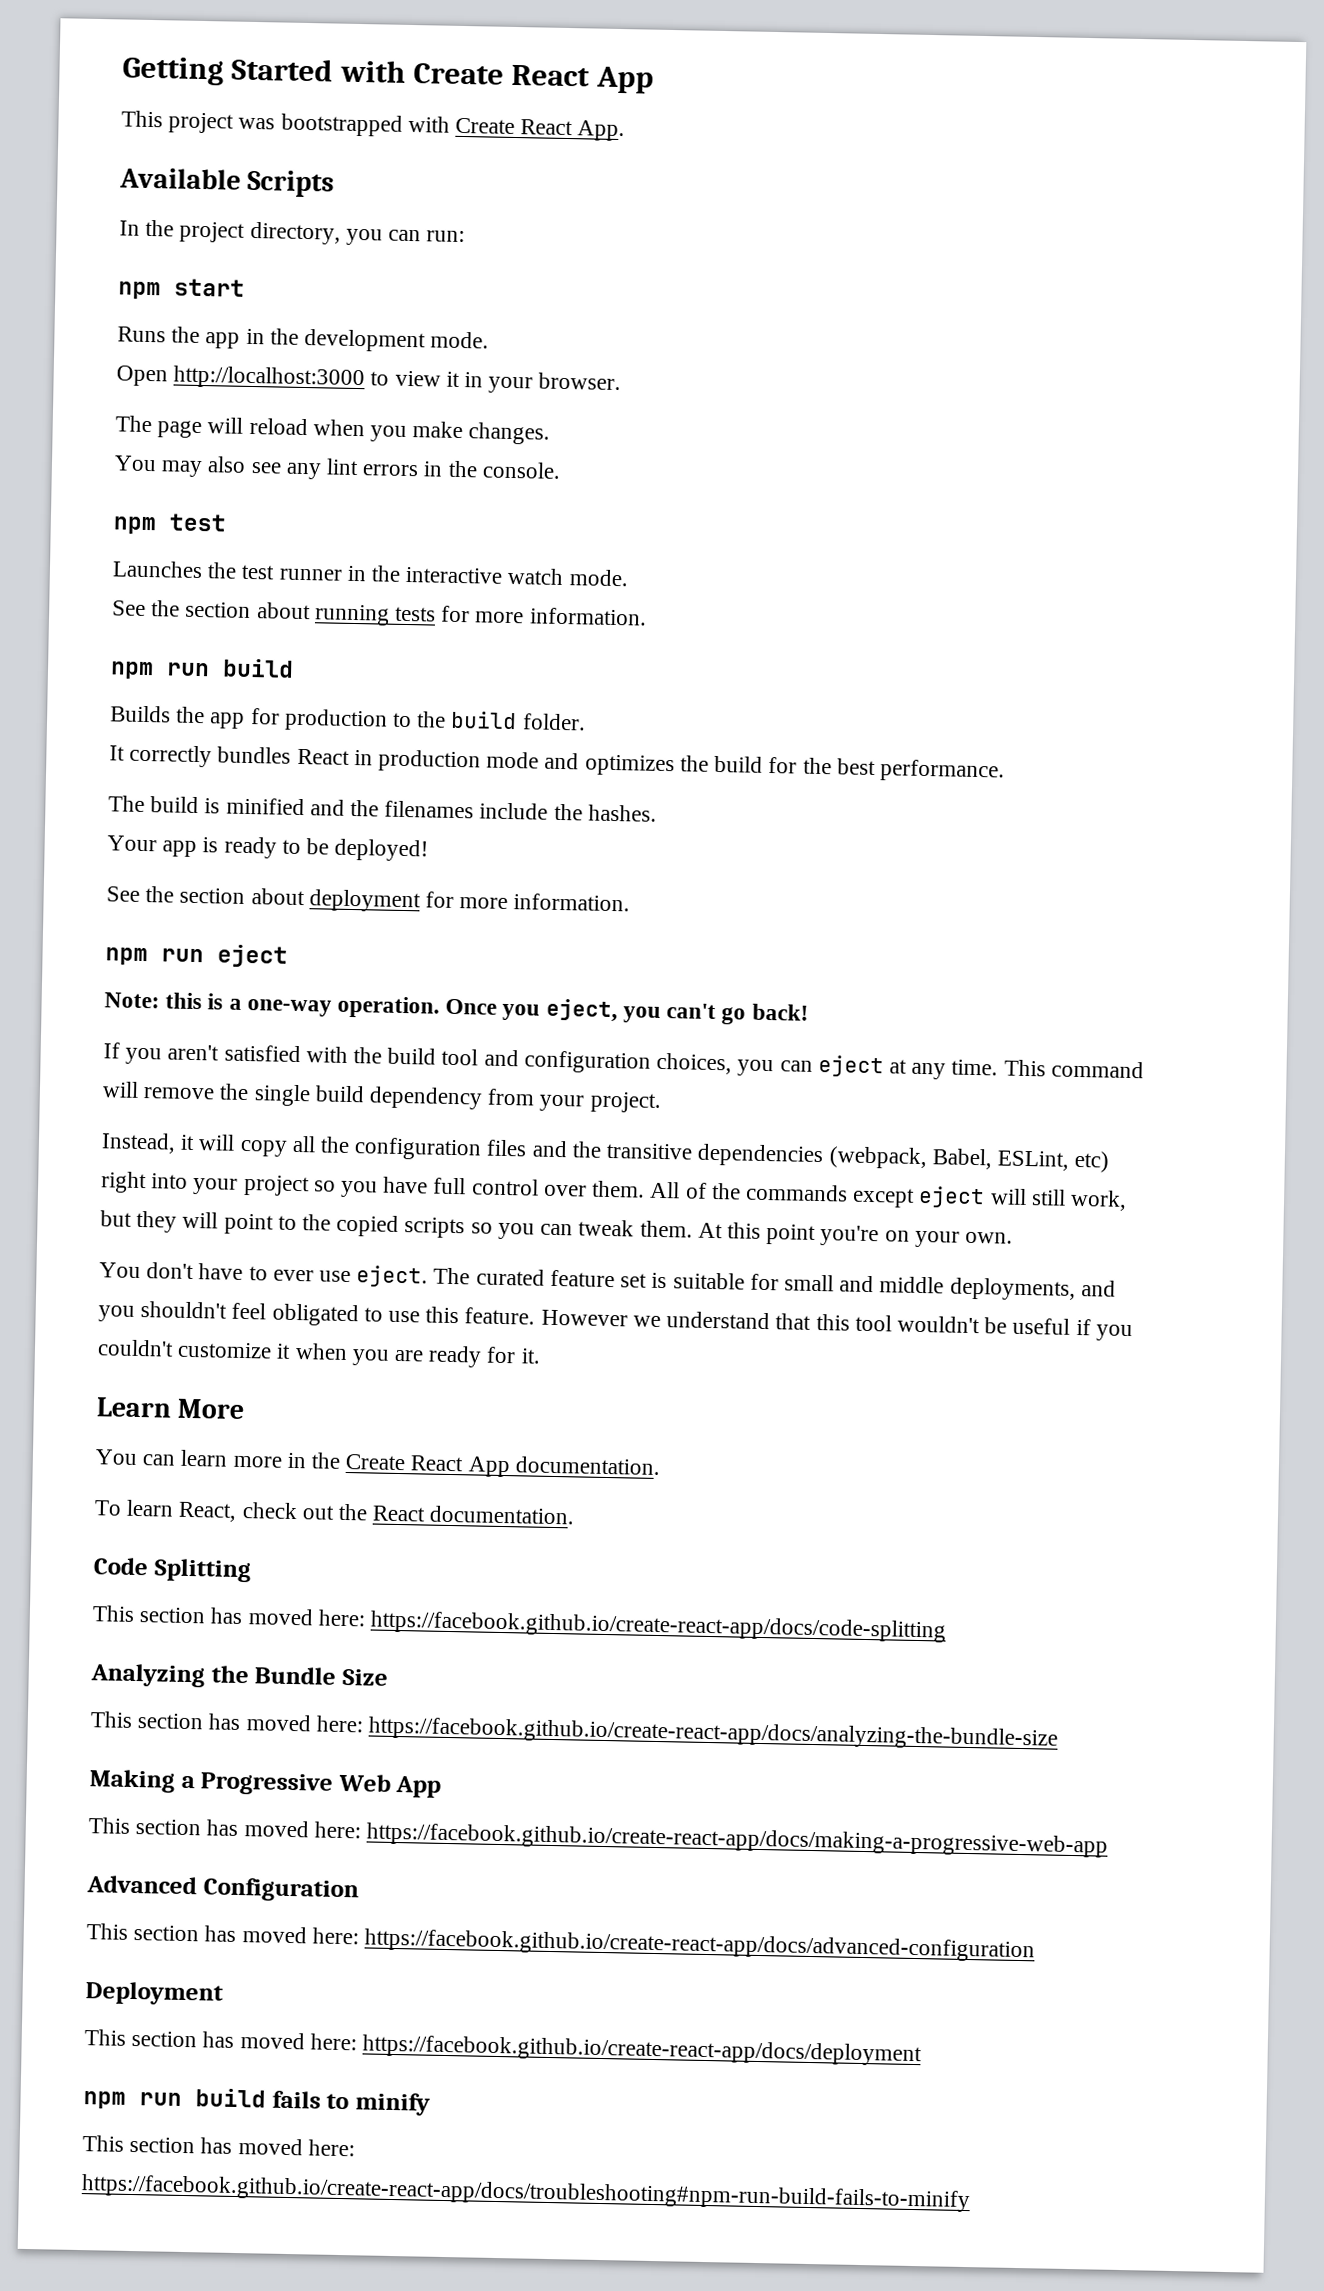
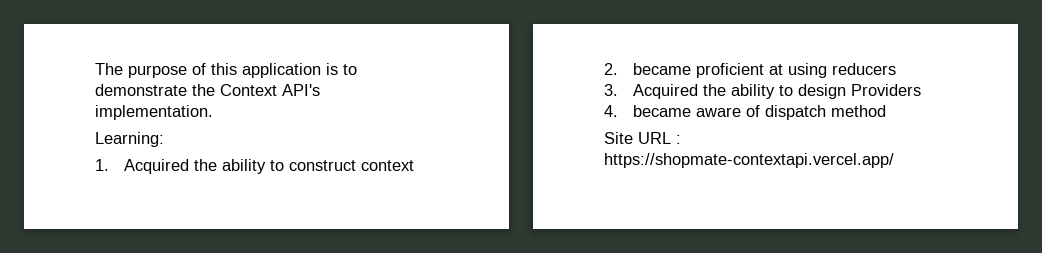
- Getting Started with Create React App
- This project was bootstrapped with Create React App.
- Available Scripts
- In the project directory, you can run:
- npm start
- Runs the app in the development mode.
- Open http://localhost:3000 to view it in your browser.
- The page will reload when you make changes.
- You may also see any lint errors in the console.
- npm test
- Launches the test runner in the interactive watch mode.
- See the section about running tests for more information.
- npm run build
- Builds the app for production to the build folder.
- It correctly bundles React in production mode and optimizes the build for the best performance.
- The build is minified and the filenames include the hashes.
- Your app is ready to be deployed!
- See the section about deployment for more information.
- npm run eject
- Note: this is a one-way operation. Once you eject, you can't go back!
- If you aren't satisfied with the build tool and configuration choices, you can eject at any time. This command will remove the single build dependency from your project.
- Instead, it will copy all the configuration files and the transitive dependencies (webpack, Babel, ESLint, etc) right into your project so you have full control over them. All of the commands except eject will still work, but they will point to the copied scripts so you can tweak them. At this point you're on your own.
- You don't have to ever use eject. The curated feature set is suitable for small and middle deployments, and you shouldn't feel obligated to use this feature. However we understand that this tool wouldn't be useful if you couldn't customize it when you are ready for it.
- Learn More
- You can learn more in the Create React App documentation.
- To learn React, check out the React documentation.
- Code Splitting
- This section has moved here: https://facebook.github.io/create-react-app/docs/code-splitting
- Analyzing the Bundle Size
- This section has moved here: https://facebook.github.io/create-react-app/docs/analyzing-the-bundle-size
- Making a Progressive Web App
- This section has moved here: https://facebook.github.io/create-react-app/docs/making-a-progressive-web-app
- Advanced Configuration
- This section has moved here: https://facebook.github.io/create-react-app/docs/advanced-configuration
- Deployment
- This section has moved here: https://facebook.github.io/create-react-app/docs/deployment
- npm run build fails to minify
- This section has moved here: https://facebook.github.io/create-react-app/docs/troubleshooting#npm-run-build-fails-to-minify
+ The purpose of this application is to demonstrate the Context API's implementation.
+ Learning:
+ 1. Acquired the ability to construct context
+ 2. became proficient at using reducers
+ 3. Acquired the ability to design Providers
+ 4. became aware of dispatch method
+ Site URL : https://shopmate-contextapi.vercel.app/

